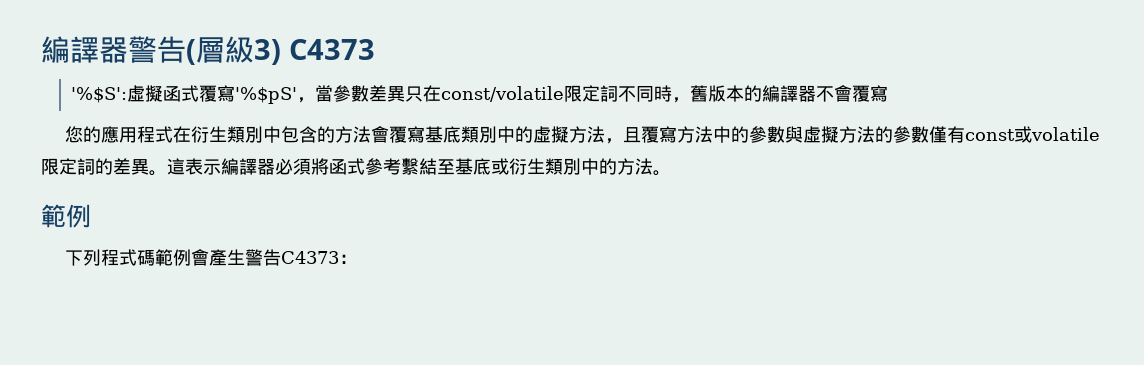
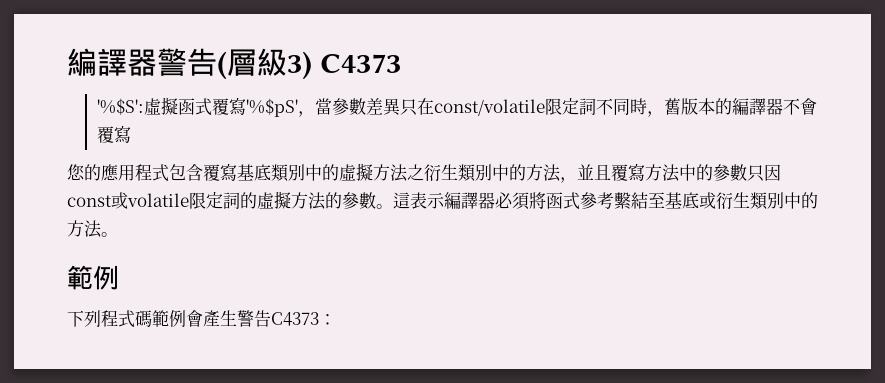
- 您的應用程式在衍生類別中包含的方法會覆寫基底類別中的虛擬方法，且覆寫方法中的參數與虛擬方法的參數僅有const或volatile限定詞的差異。
+ 您的應用程式包含覆寫基底類別中的虛擬方法之衍生類別中的方法，並且覆寫方法中的參數只因const或volatile限定詞的虛擬方法的參數。

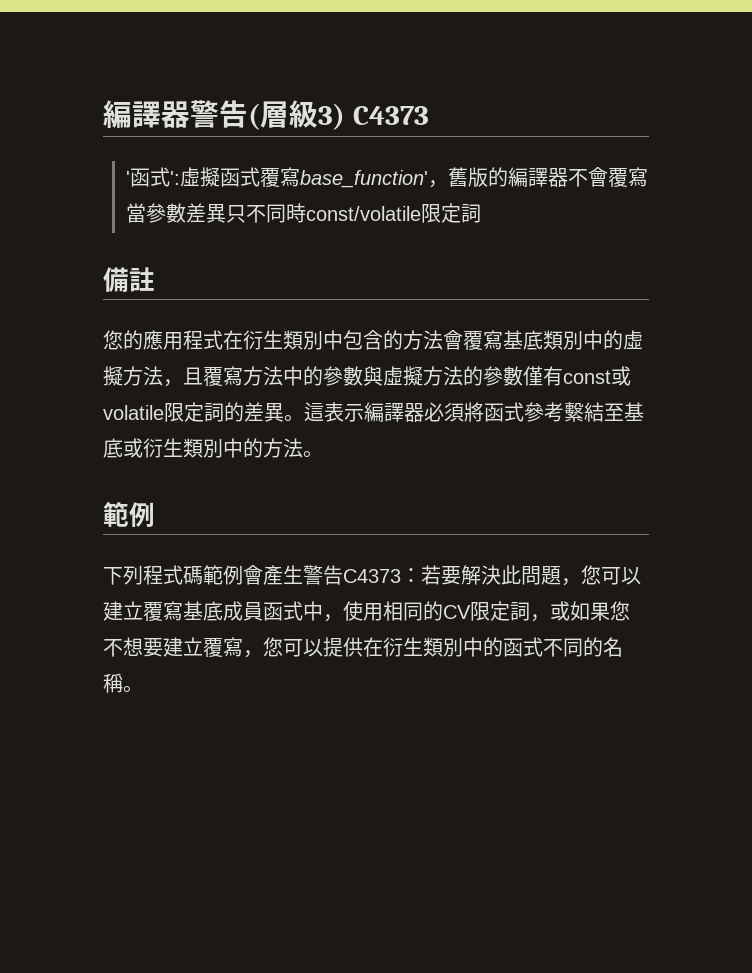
- '%$S':虛擬函式覆寫'%$pS'，當參數差異只在const/volatile限定詞不同時，舊版本的編譯器不會覆寫
- 您的應用程式包含覆寫基底類別中的虛擬方法之衍生類別中的方法，並且覆寫方法中的參數只因const或volatile限定詞的虛擬方法的參數。
+ '函式':虛擬函式覆寫base_function'，舊版的編譯器不會覆寫當參數差異只不同時const/volatile限定詞
+ 備註
+ 您的應用程式在衍生類別中包含的方法會覆寫基底類別中的虛擬方法，且覆寫方法中的參數與虛擬方法的參數僅有const或volatile限定詞的差異。
- 下列程式碼範例會產生警告C4373：
+ 下列程式碼範例會產生警告C4373：若要解決此問題，您可以建立覆寫基底成員函式中，使用相同的CV限定詞，或如果您不想要建立覆寫，您可以提供在衍生類別中的函式不同的名稱。

